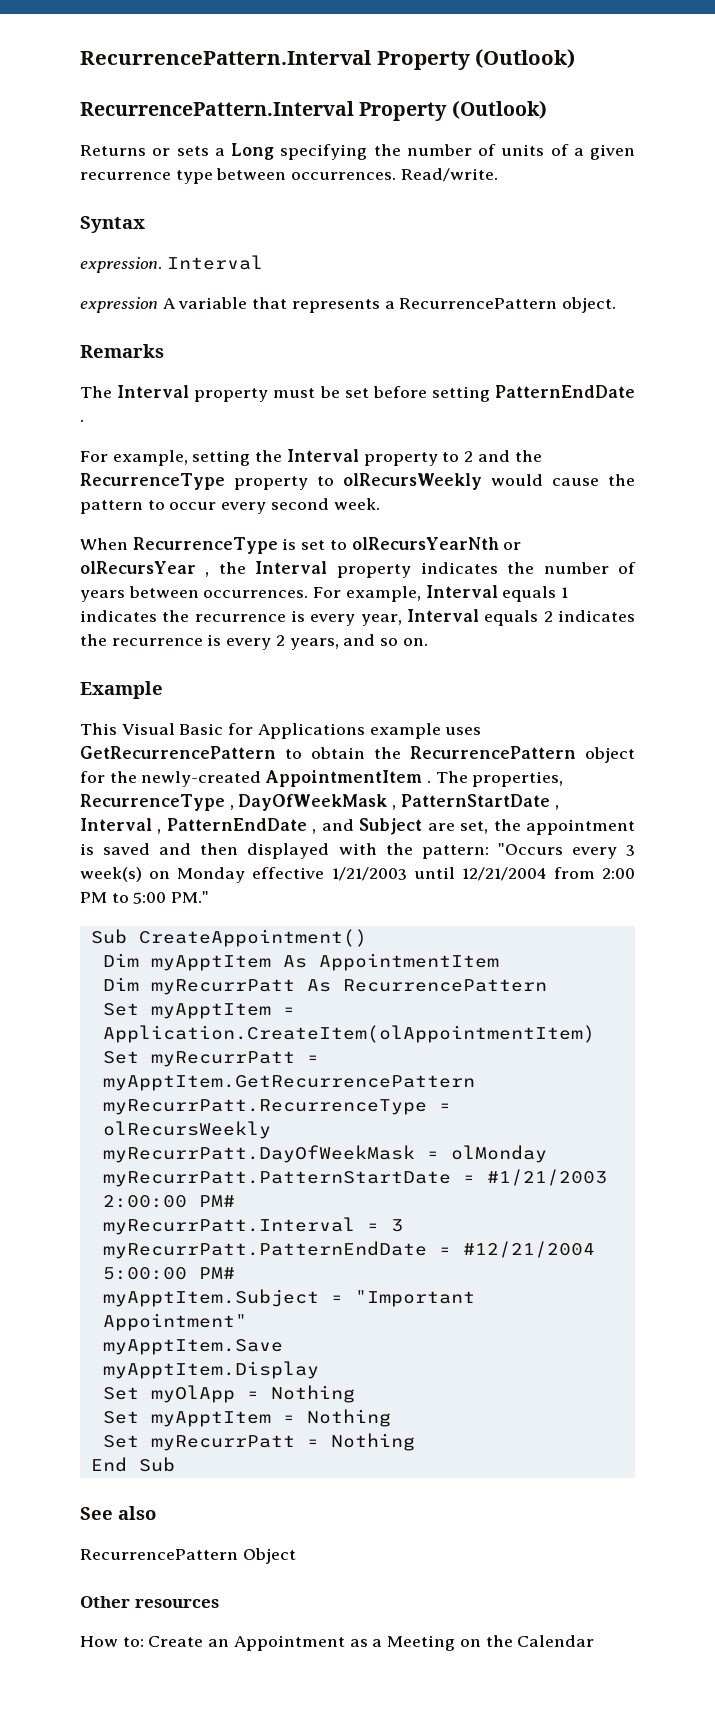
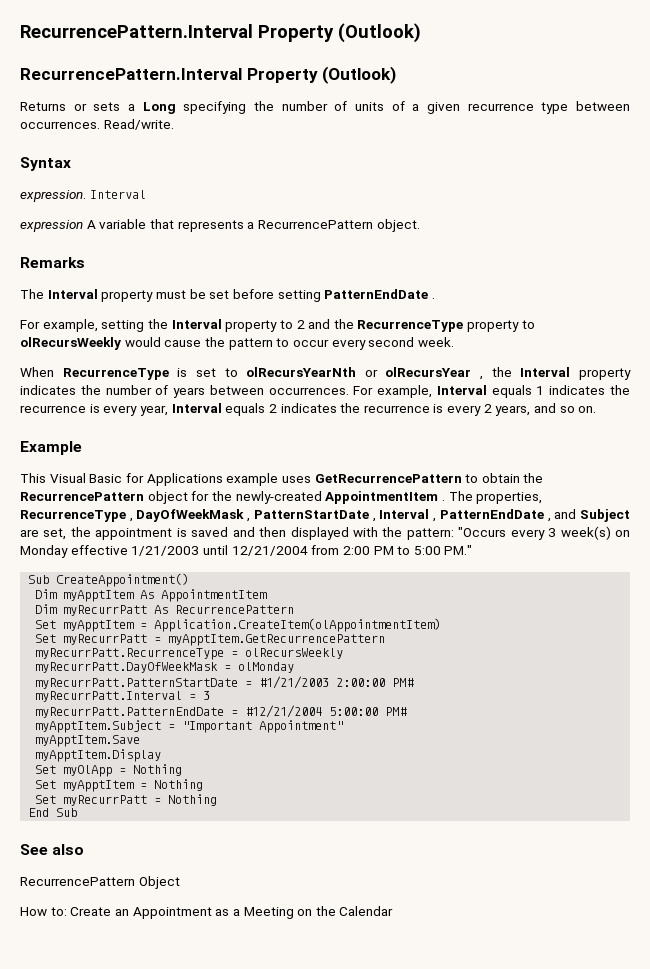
- Other resources

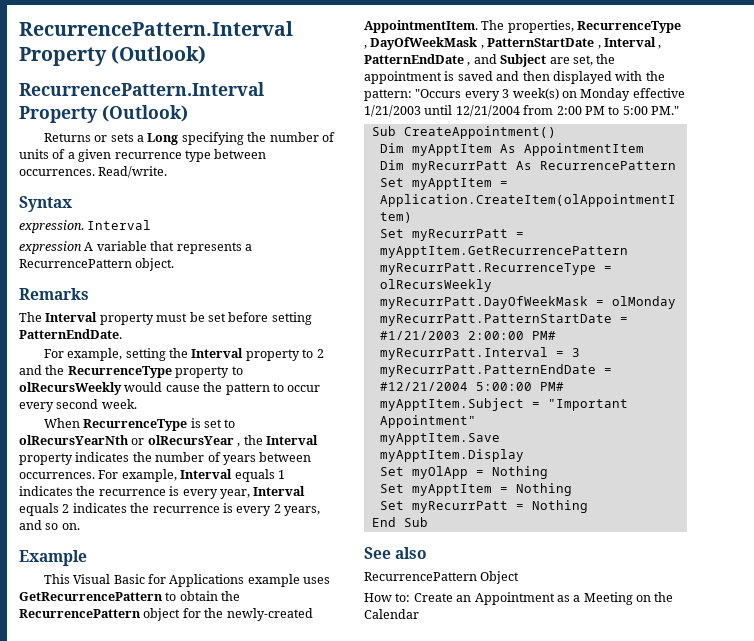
- The Interval property must be set before setting PatternEndDate .
+ The Interval property must be set before setting PatternEndDate.
- This Visual Basic for Applications example uses GetRecurrencePattern to obtain the RecurrencePattern object for the newly-created AppointmentItem .
+ This Visual Basic for Applications example uses GetRecurrencePattern to obtain the RecurrencePattern object for the newly-created AppointmentItem.

